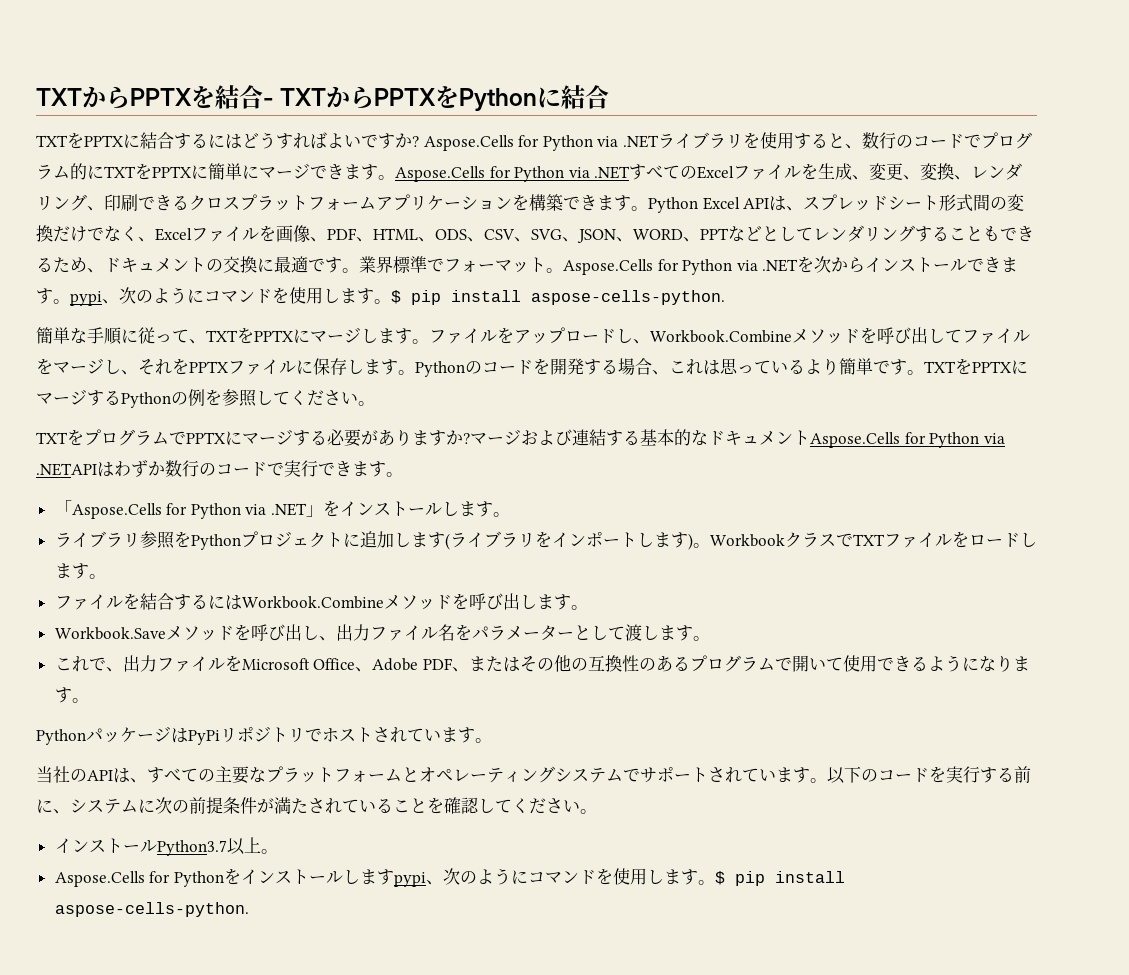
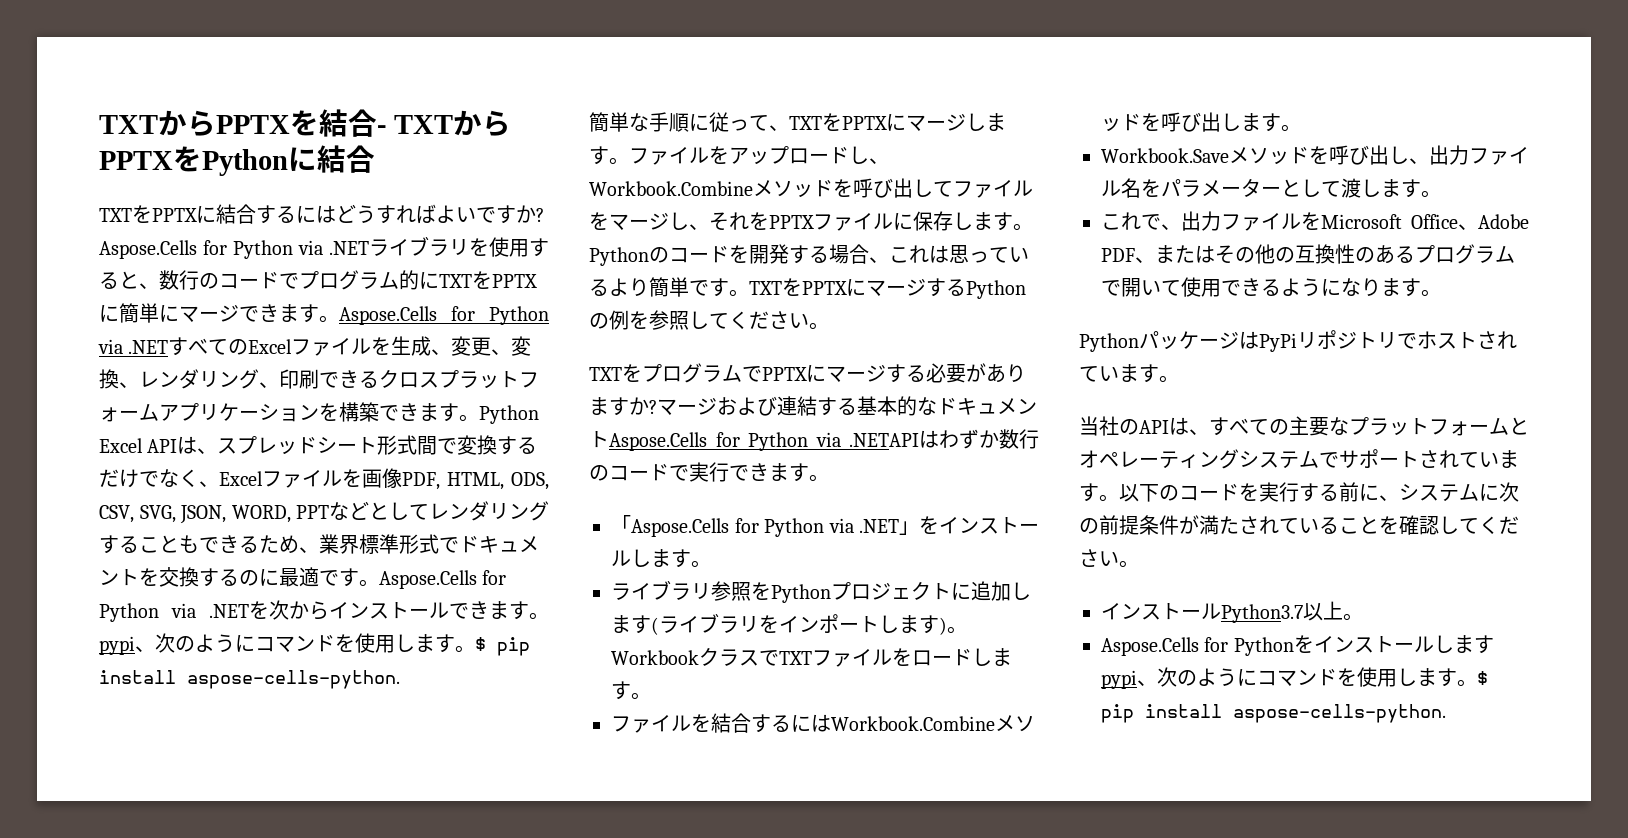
- Python Excel APIは、スプレッドシート形式間の変換だけでなく、Excelファイルを画像、PDF、HTML、ODS、CSV、SVG、JSON、WORD、PPTなどとしてレンダリングすることもできるため、ドキュメントの交換に最適です。業界標準でフォーマット。
+ Python Excel APIは、スプレッドシート形式間で変換するだけでなく、Excelファイルを画像PDF, HTML, ODS, CSV, SVG, JSON, WORD, PPTなどとしてレンダリングすることもできるため、業界標準形式でドキュメントを交換するのに最適です。

